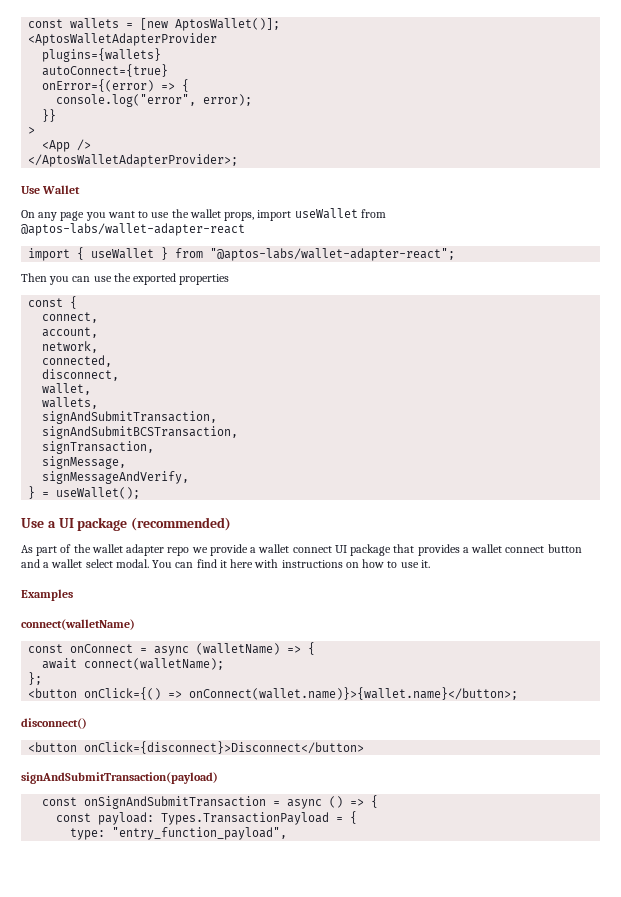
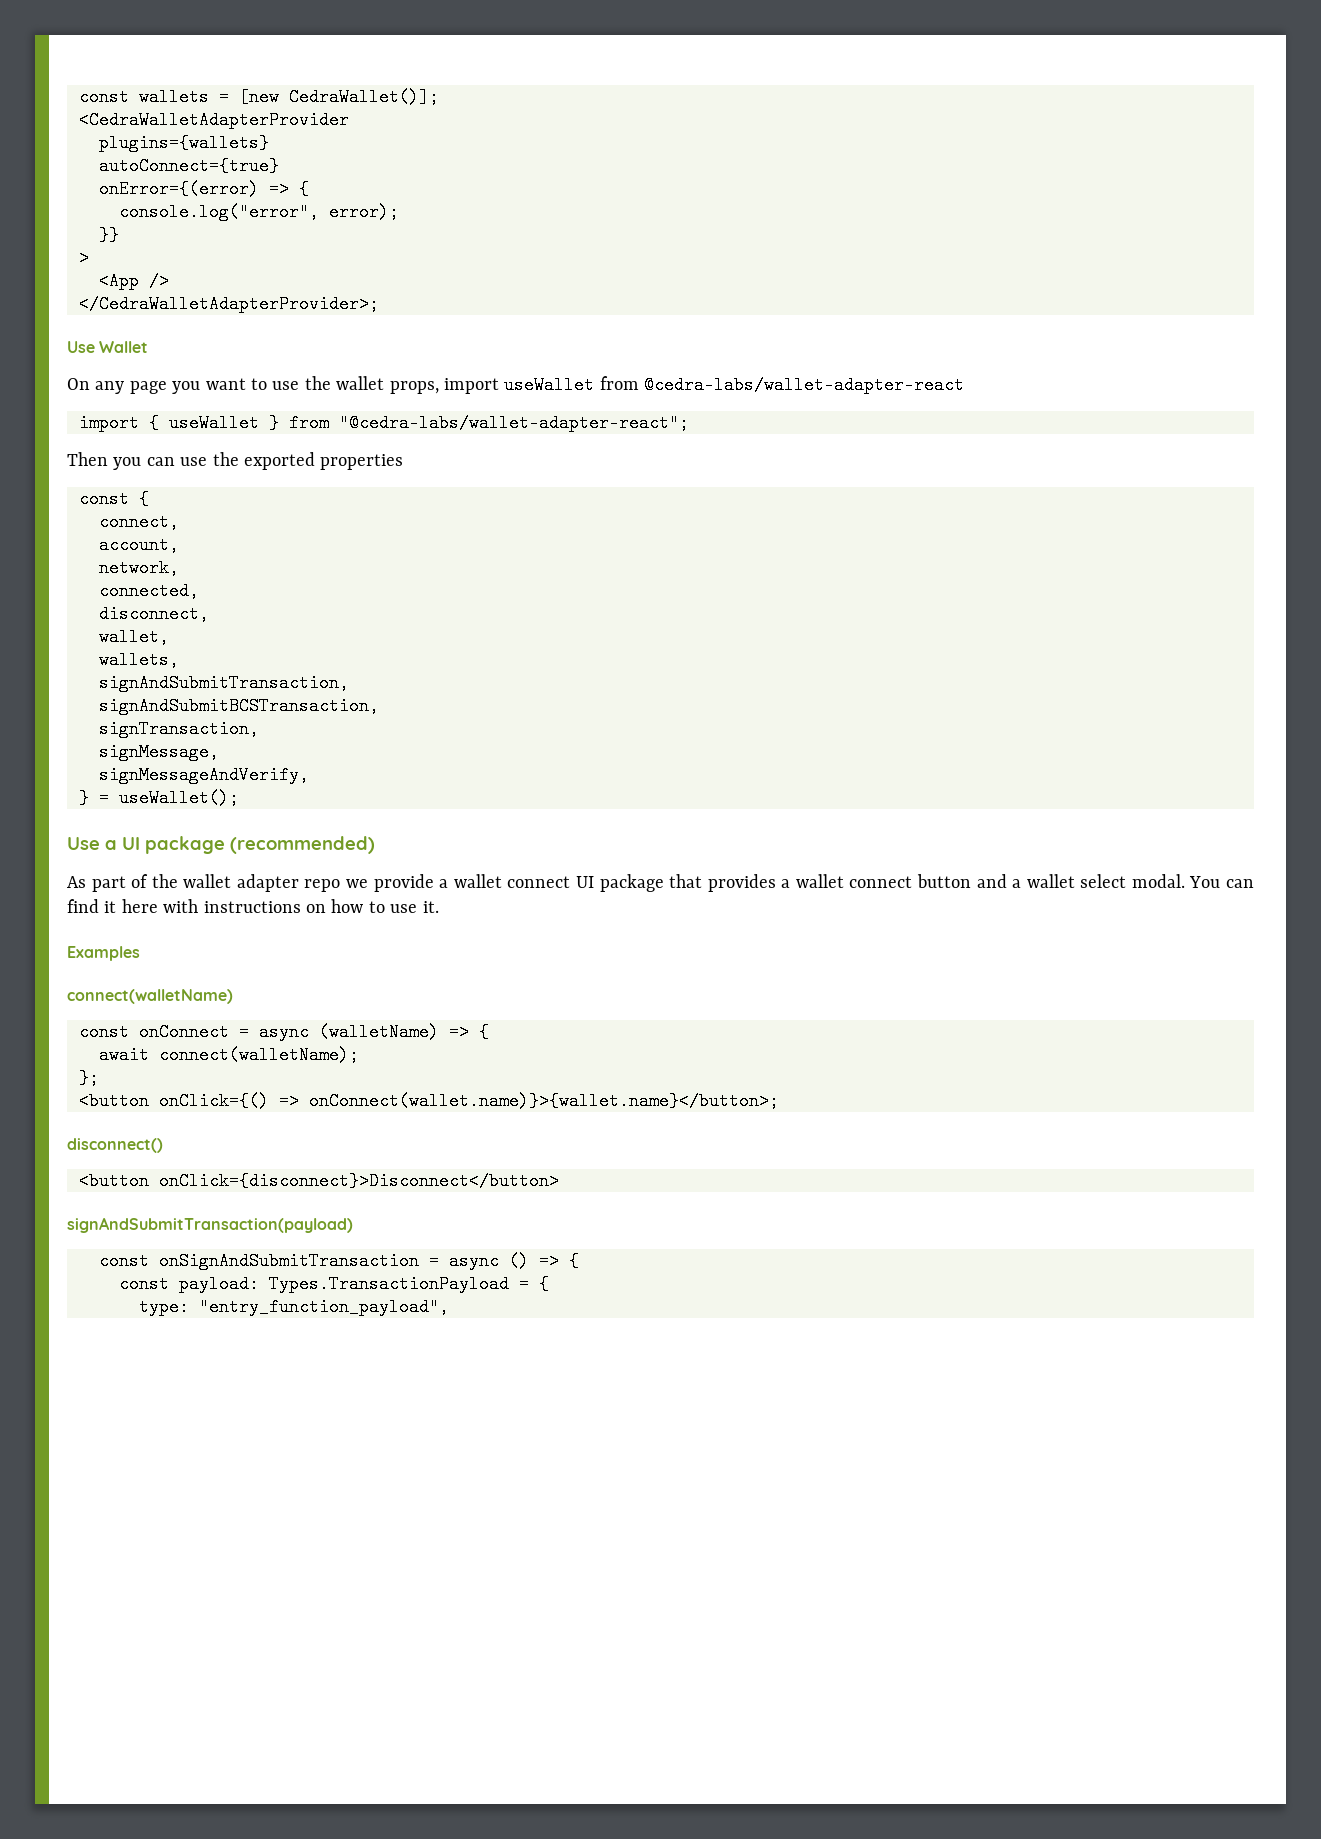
- const wallets = [new AptosWallet()];
- <AptosWalletAdapterProvider
+ const wallets = [new CedraWallet()];
+ <CedraWalletAdapterProvider
- </AptosWalletAdapterProvider>;
+ </CedraWalletAdapterProvider>;
- On any page you want to use the wallet props, import useWallet from @aptos-labs/wallet-adapter-react
+ On any page you want to use the wallet props, import useWallet from @cedra-labs/wallet-adapter-react
- import { useWallet } from "@aptos-labs/wallet-adapter-react";
+ import { useWallet } from "@cedra-labs/wallet-adapter-react";

